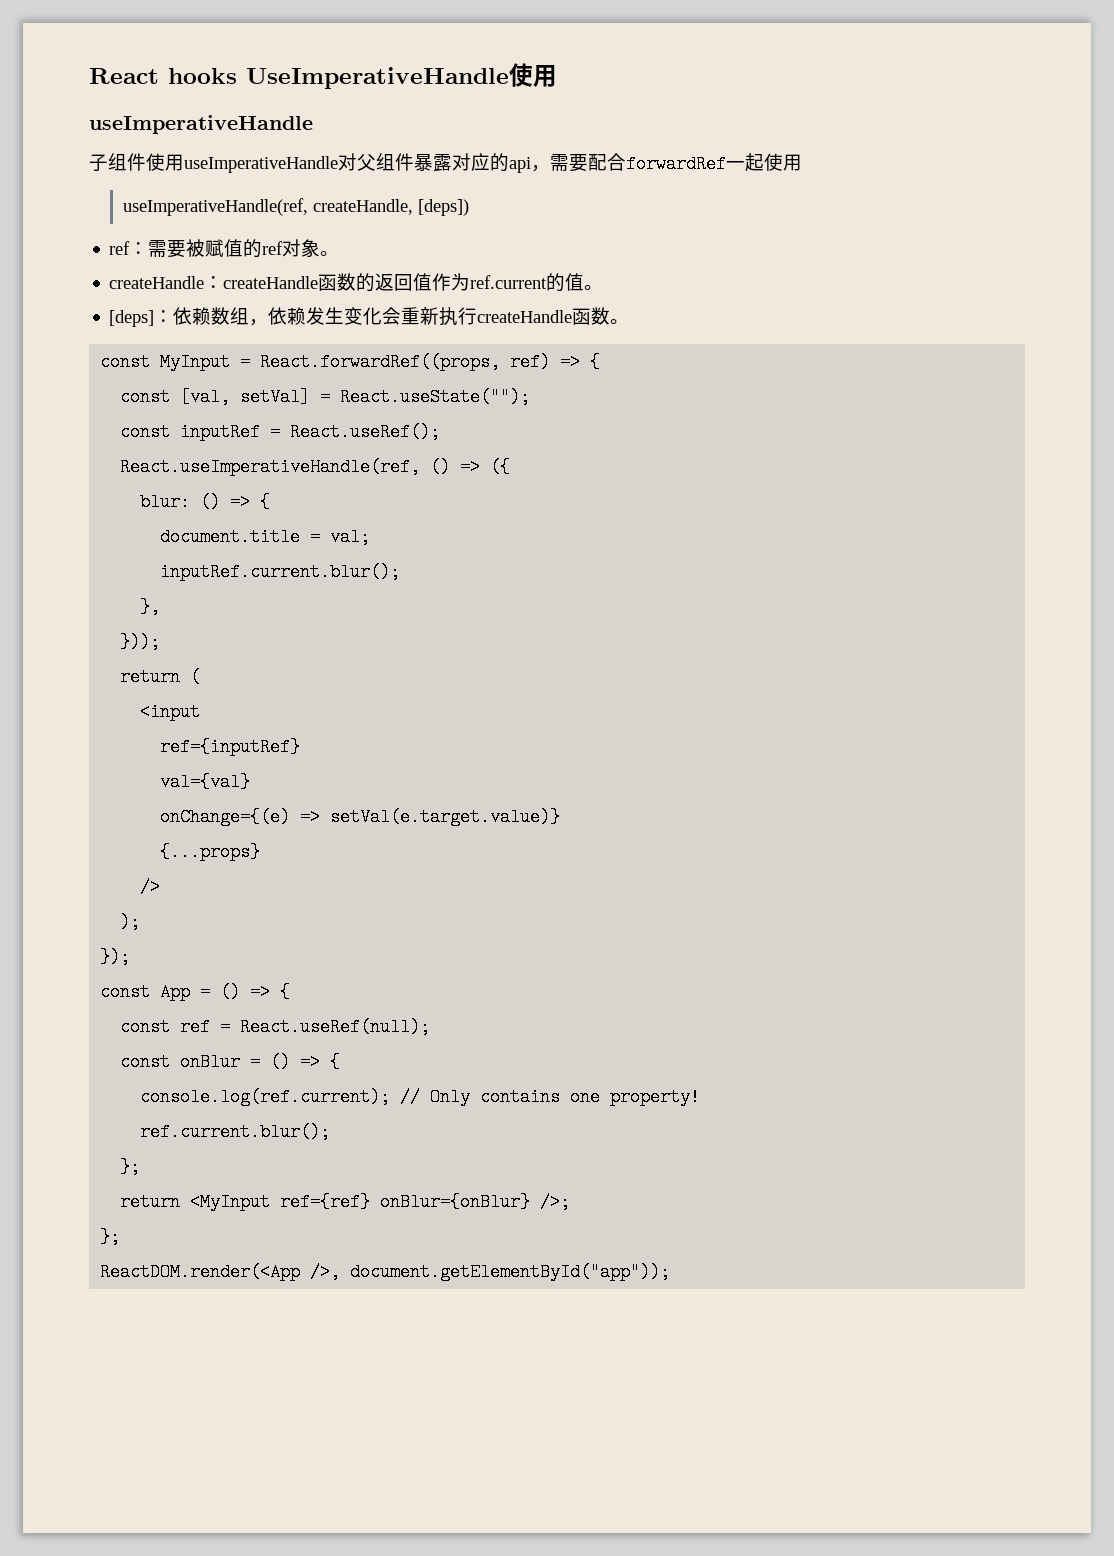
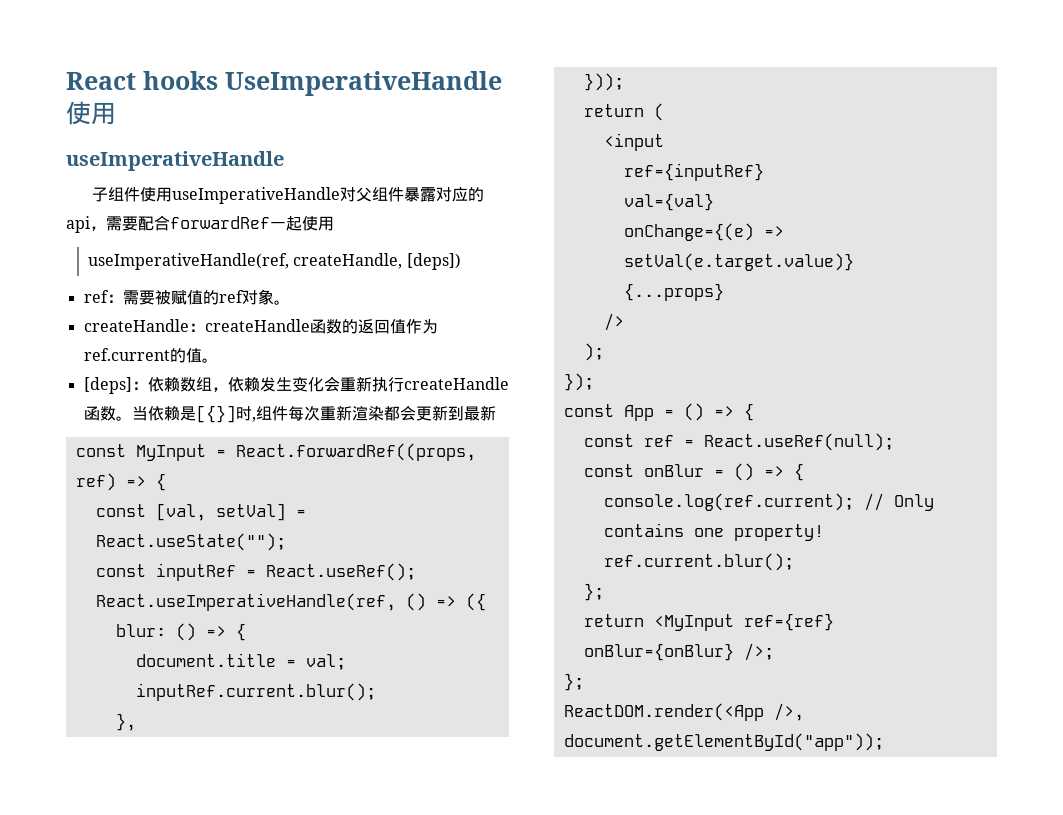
+ 当依赖是[{}]时,组件每次重新渲染都会更新到最新

